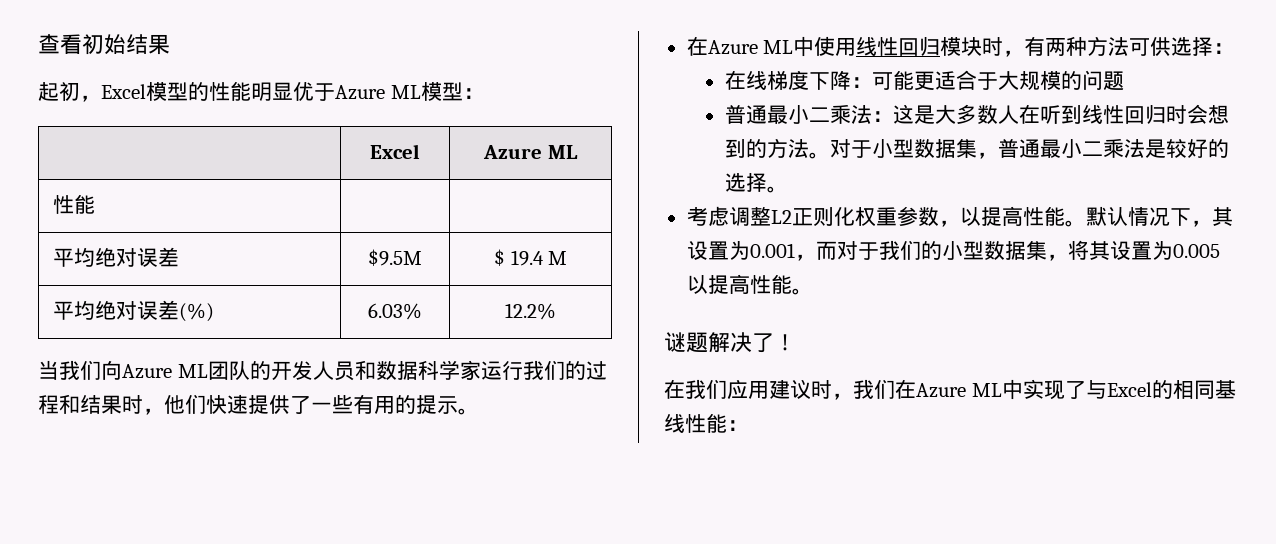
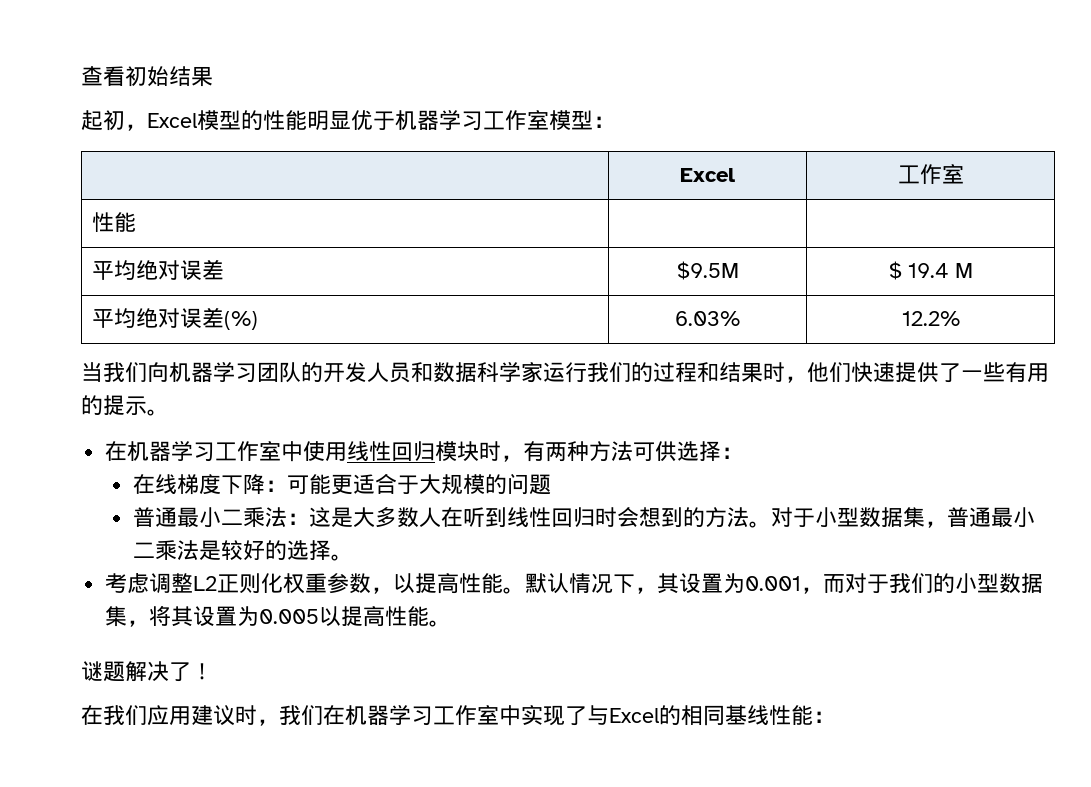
- 起初，Excel模型的性能明显优于Azure ML模型：
+ 起初，Excel模型的性能明显优于机器学习工作室模型：
- | Excel | Azure ML
+ | Excel | 工作室
- 当我们向Azure ML团队的开发人员和数据科学家运行我们的过程和结果时，他们快速提供了一些有用的提示。
+ 当我们向机器学习团队的开发人员和数据科学家运行我们的过程和结果时，他们快速提供了一些有用的提示。
- 在Azure ML中使用线性回归模块时，有两种方法可供选择：
+ 在机器学习工作室中使用线性回归模块时，有两种方法可供选择：
- 在我们应用建议时，我们在Azure ML中实现了与Excel的相同基线性能：
+ 在我们应用建议时，我们在机器学习工作室中实现了与Excel的相同基线性能：

